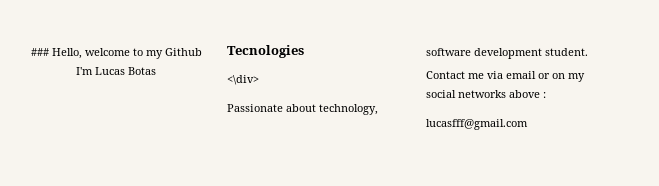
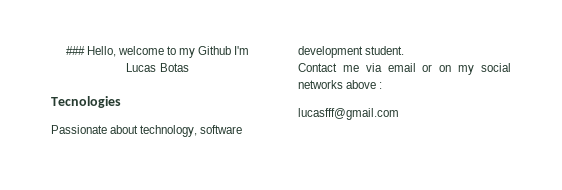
- <\div>

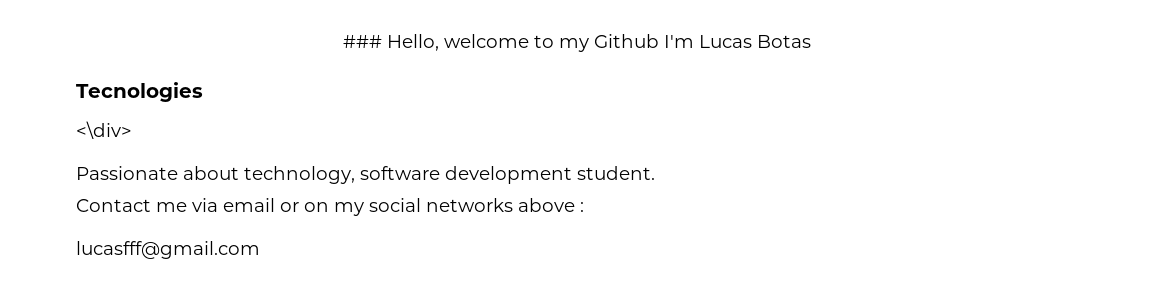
+ <\div>

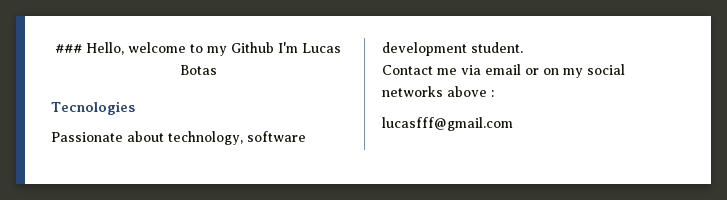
- <\div>

